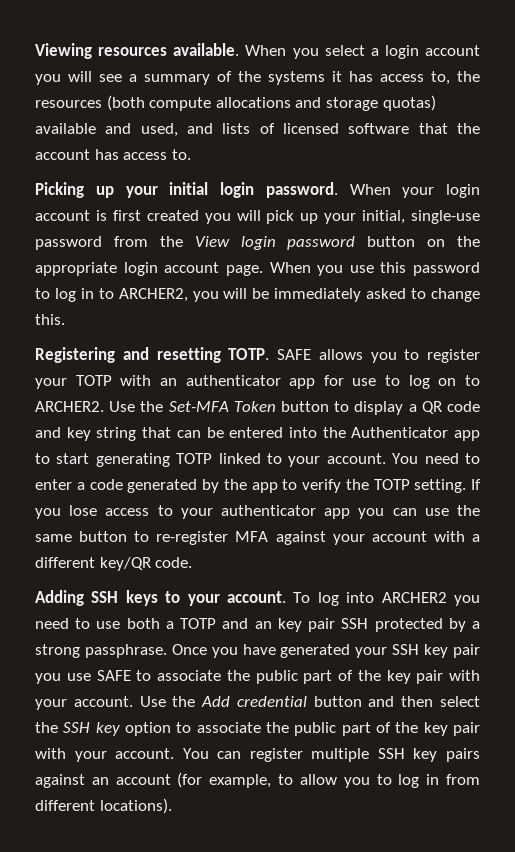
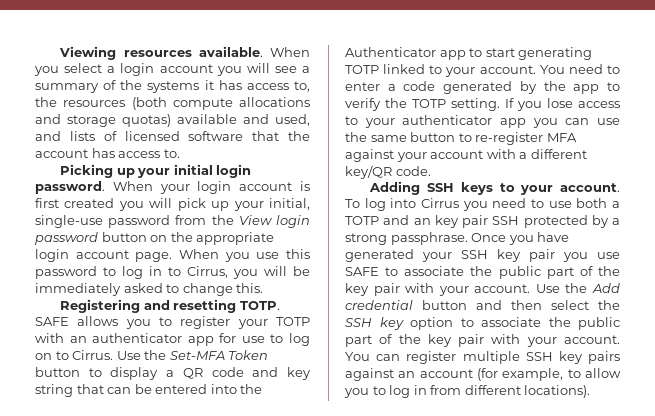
- When you use this password to log in to ARCHER2, you will be immediately asked to change this.
+ When you use this password to log in to Cirrus, you will be immediately asked to change this.
- SAFE allows you to register your TOTP with an authenticator app for use to log on to ARCHER2.
+ SAFE allows you to register your TOTP with an authenticator app for use to log on to Cirrus.
- To log into ARCHER2 you need to use both a TOTP and an key pair SSH protected by a strong passphrase.
+ To log into Cirrus you need to use both a TOTP and an key pair SSH protected by a strong passphrase.

